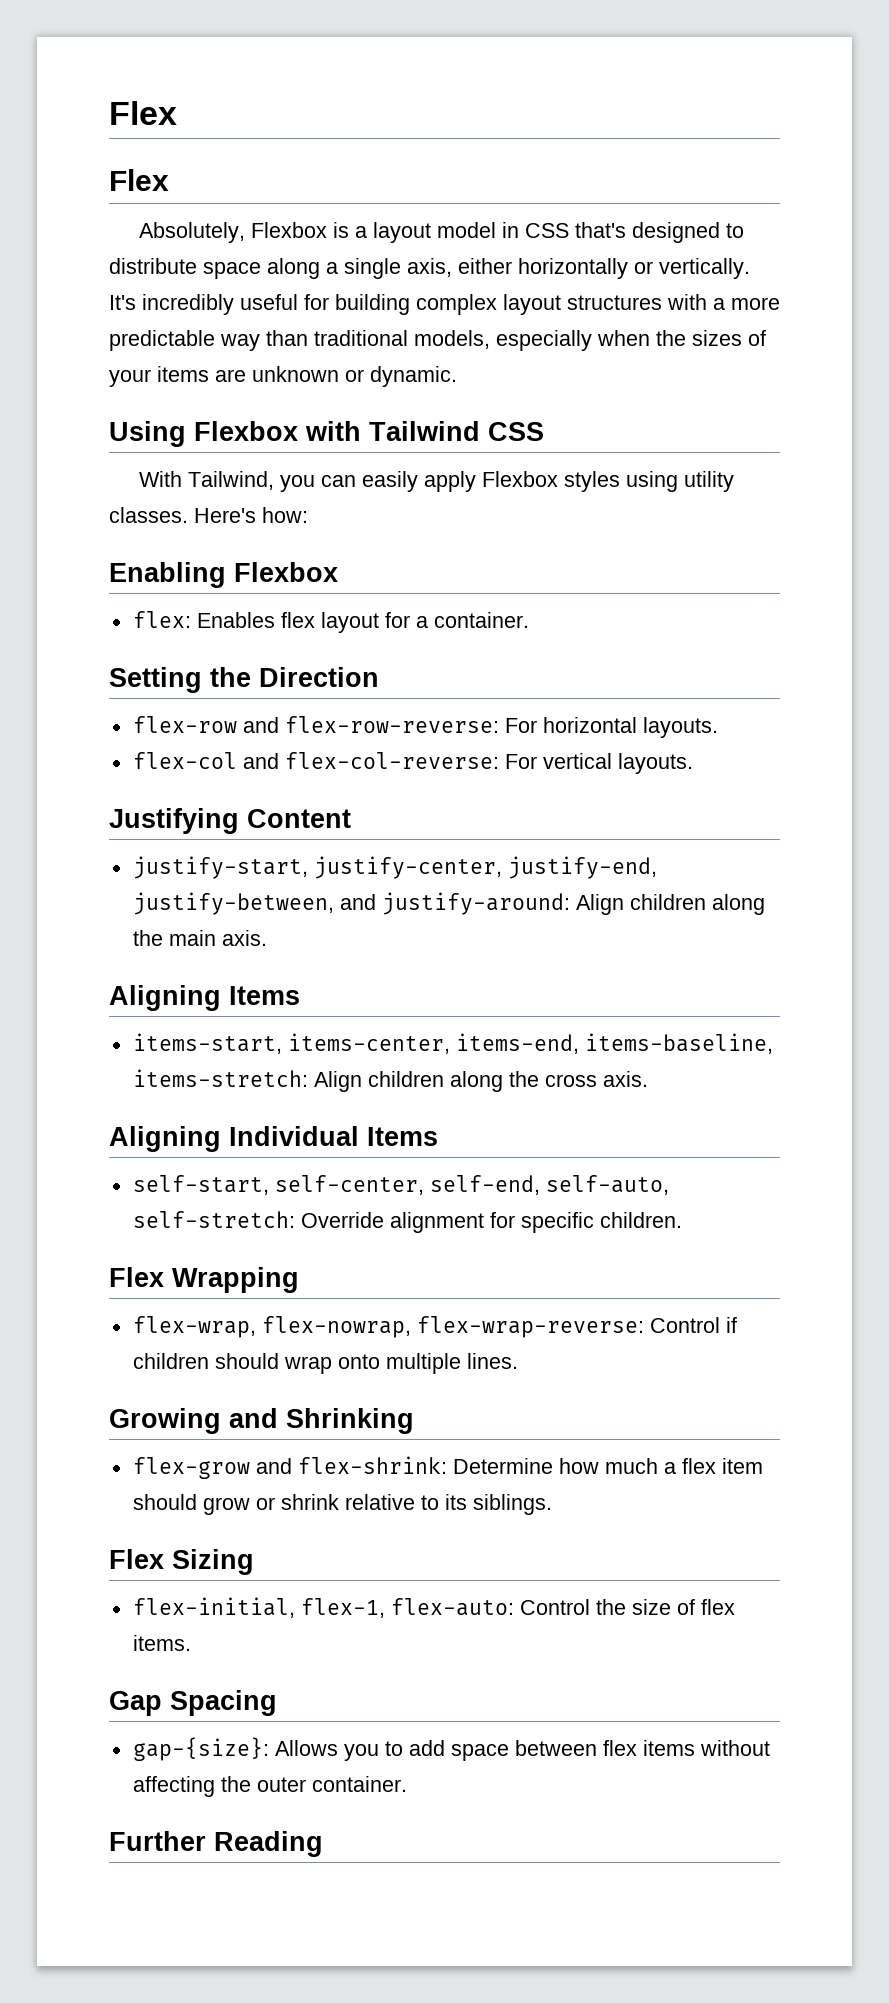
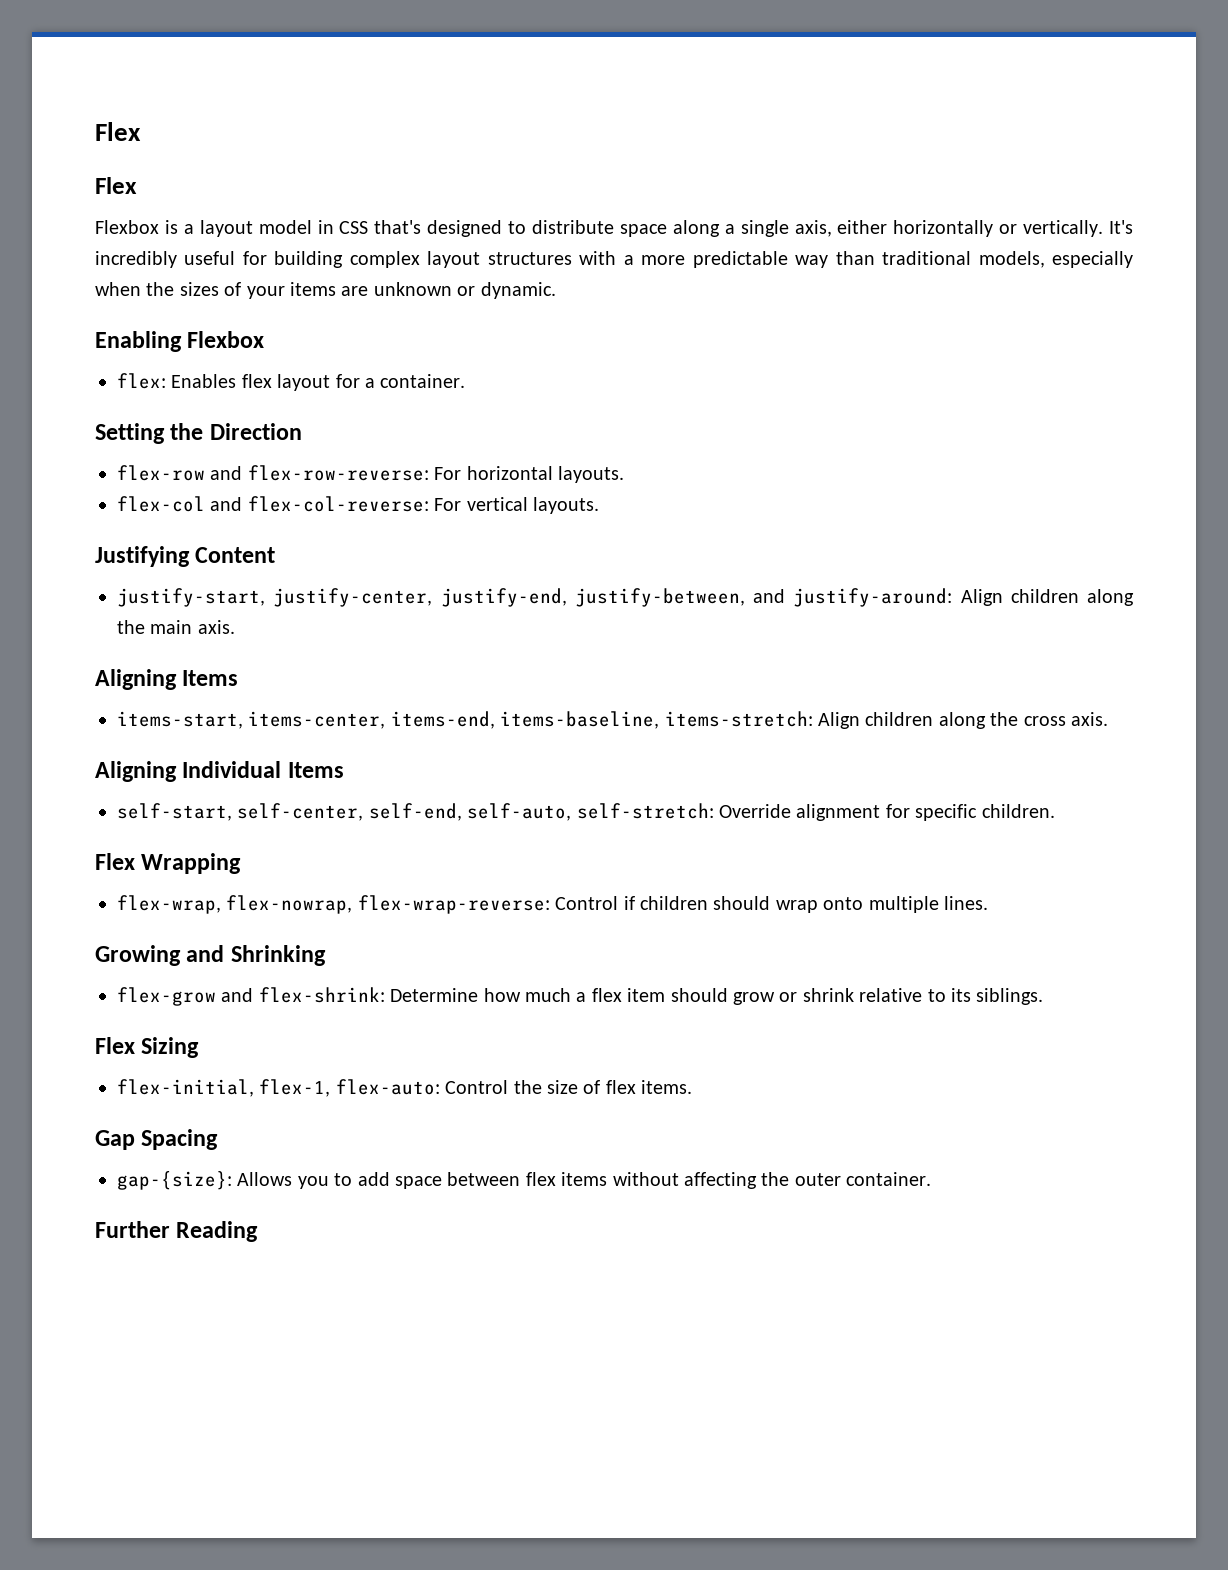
- Absolutely, Flexbox is a layout model in CSS that's designed to distribute space along a single axis, either horizontally or vertically.
+ Flexbox is a layout model in CSS that's designed to distribute space along a single axis, either horizontally or vertically.
- Using Flexbox with Tailwind CSS
- With Tailwind, you can easily apply Flexbox styles using utility classes. Here's how:

